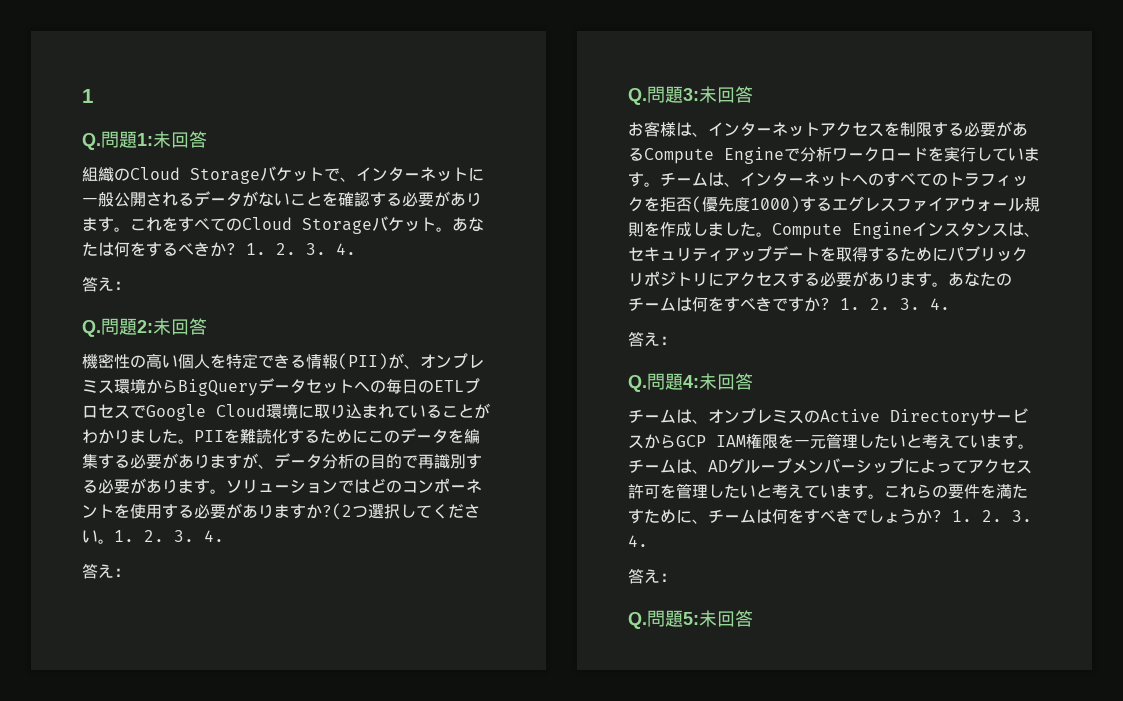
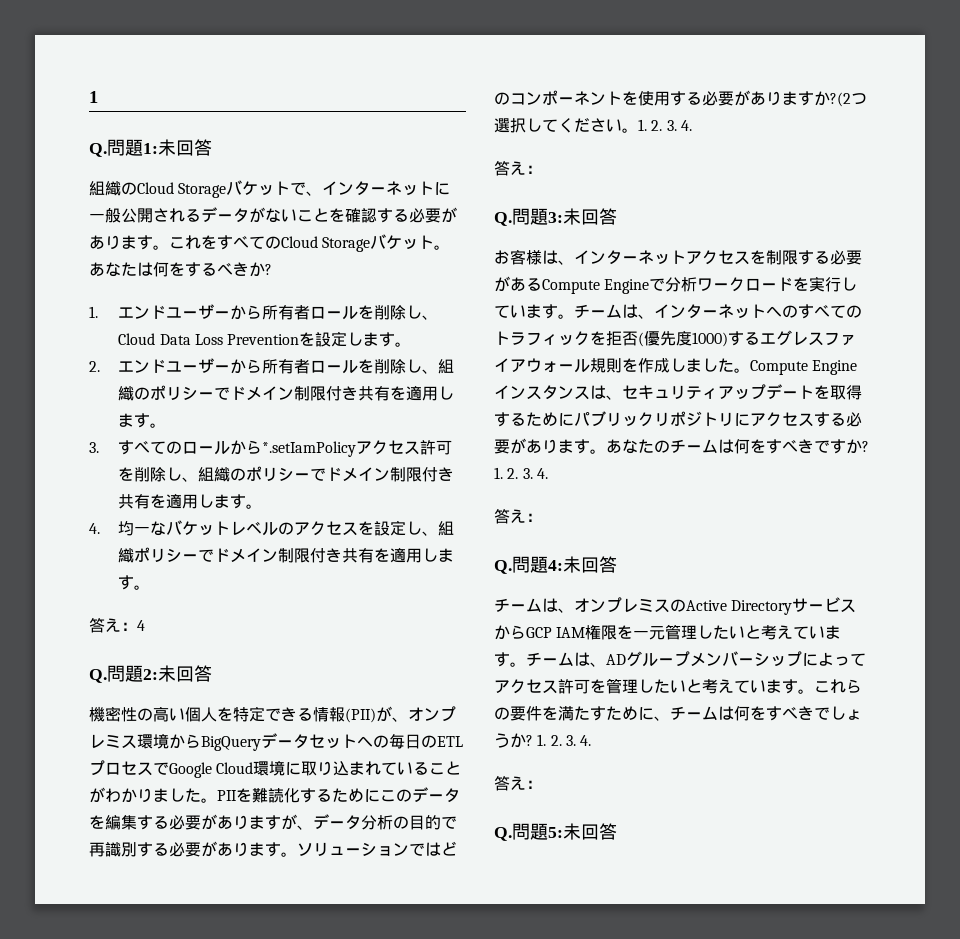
- あなたは何をするべきか? 1. 2. 3. 4.
- 答え：
+ あなたは何をするべきか?
+ 1.エンドユーザーから所有者ロールを削除し、Cloud Data Loss Preventionを設定します。
+ 2.エンドユーザーから所有者ロールを削除し、組織のポリシーでドメイン制限付き共有を適用します。
+ 3.すべてのロールから*.setIamPolicyアクセス許可を削除し、組織のポリシーでドメイン制限付き共有を適用します。
+ 4.均一なバケットレベルのアクセスを設定し、組織ポリシーでドメイン制限付き共有を適用します。
+ 答え：4

